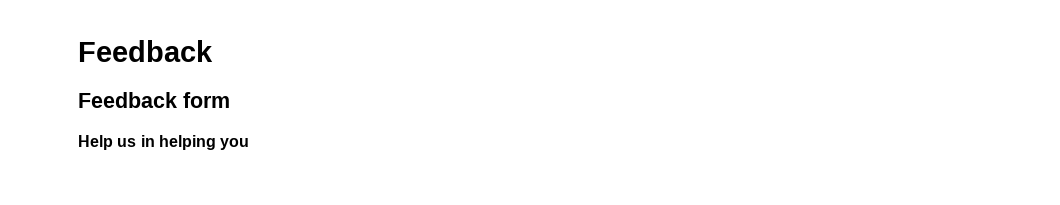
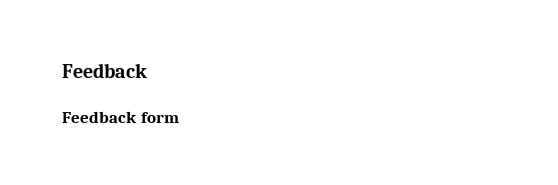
- Help us in helping you

